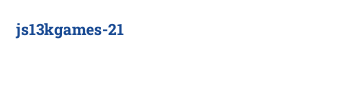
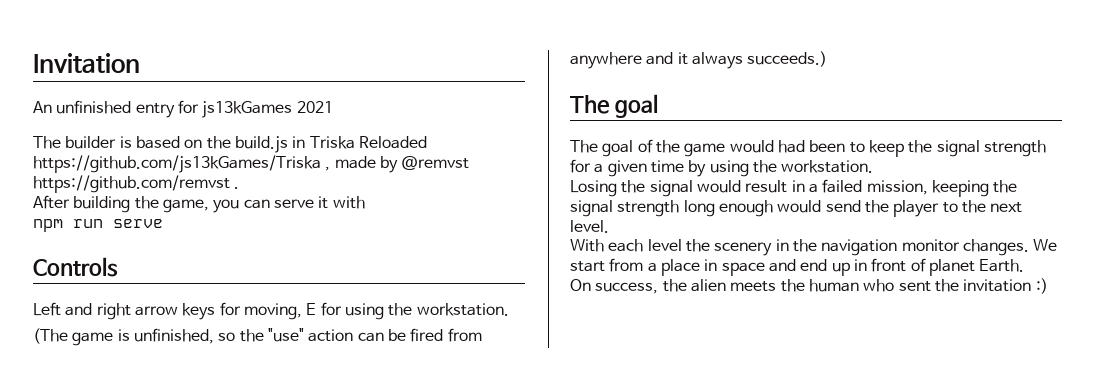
- js13kgames-21
+ Invitation
+ An unfinished entry for js13kGames 2021
+ The builder is based on the build.js in Triska Reloaded https://github.com/js13kGames/Triska , made by @remvst https://github.com/remvst .
+ After building the game, you can serve it with
+ npm run serve
+ Controls
+ Left and right arrow keys for moving, E for using the workstation.
+ (The game is unfinished, so the "use" action can be fired from anywhere and it always succeeds.)
+ The goal
+ The goal of the game would had been to keep the signal strength for a given time by using the workstation.
+ Losing the signal would result in a failed mission, keeping the signal strength long enough would send the player to the next level.
+ With each level the scenery in the navigation monitor changes. We start from a place in space and end up in front of planet Earth.
+ On success, the alien meets the human who sent the invitation :)

